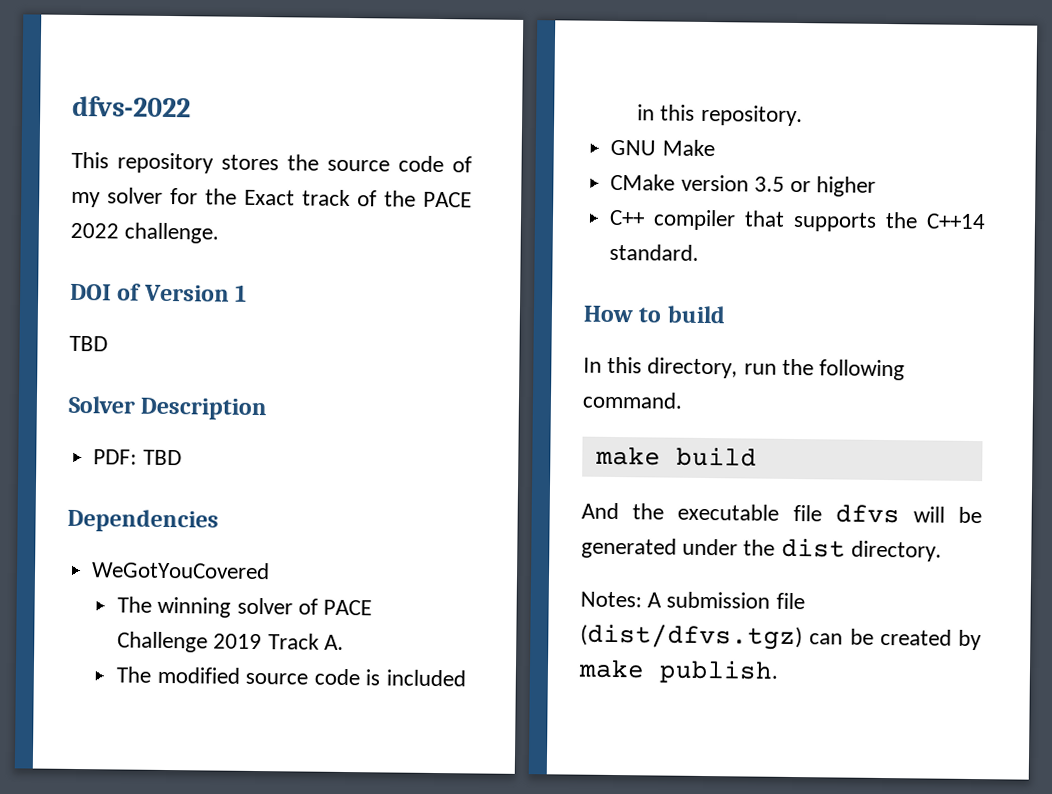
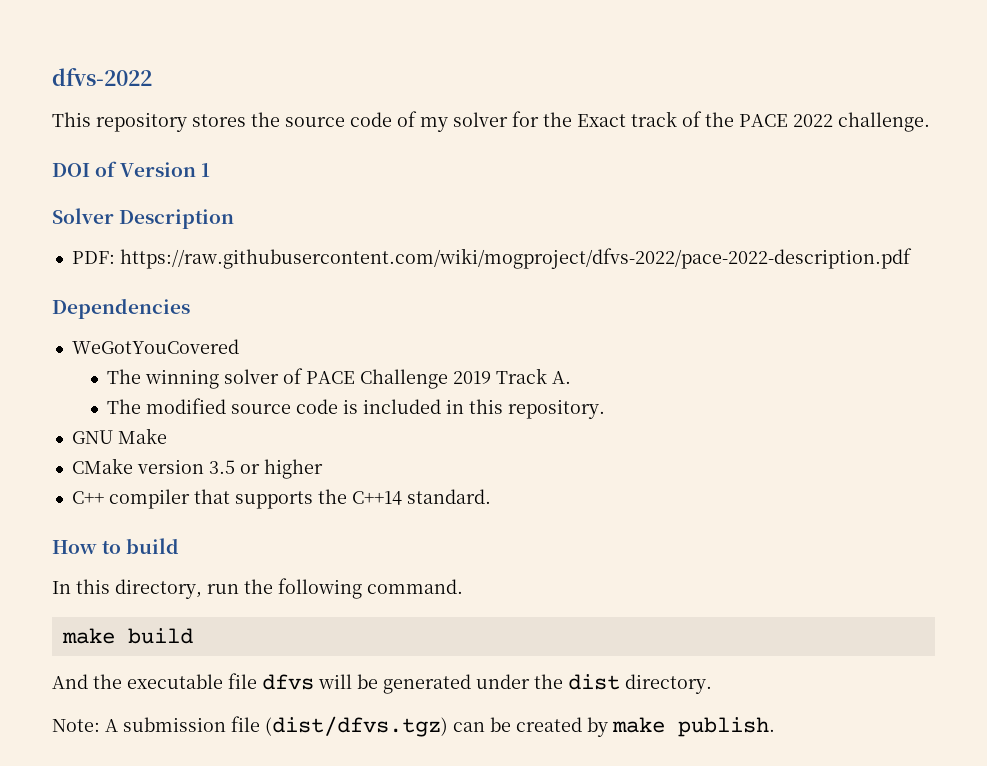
  DOI of Version 1
- TBD
- PDF: TBD
+ PDF: https://raw.githubusercontent.com/wiki/mogproject/dfvs-2022/pace-2022-description.pdf
- Notes: A submission file (dist/dfvs.tgz) can be created by make publish.
+ Note: A submission file (dist/dfvs.tgz) can be created by make publish.

